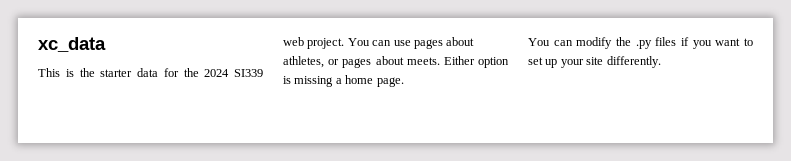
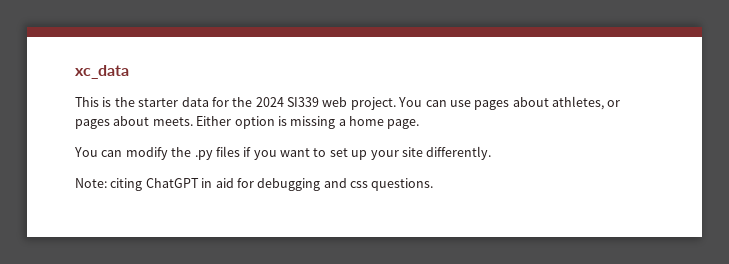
+ Note: citing ChatGPT in aid for debugging and css questions.

